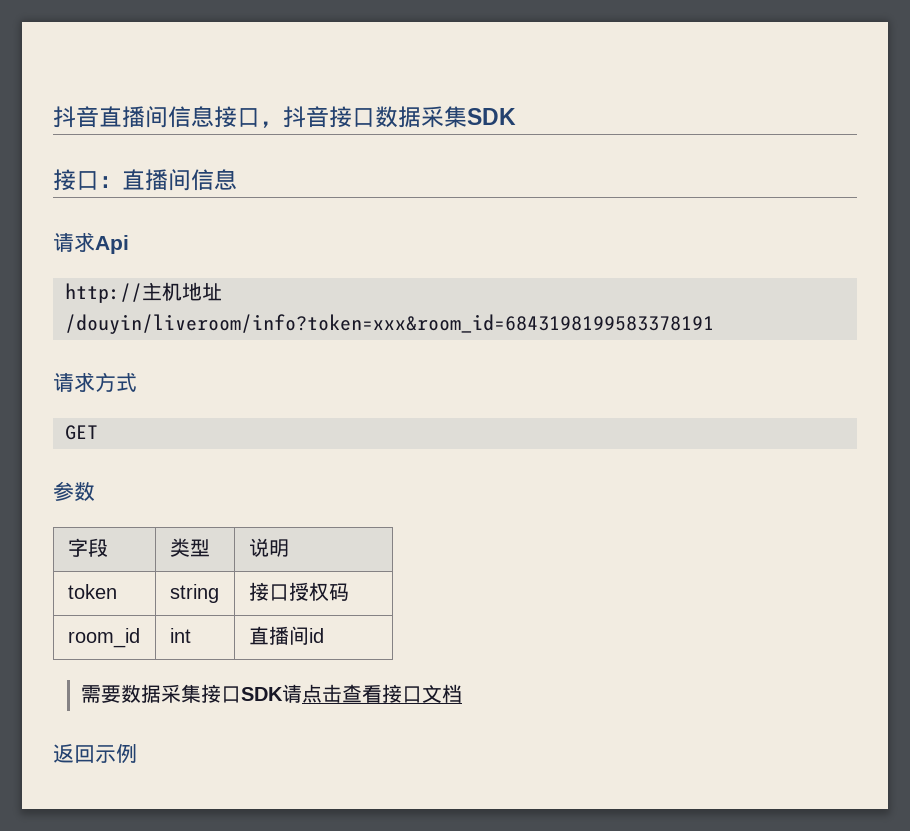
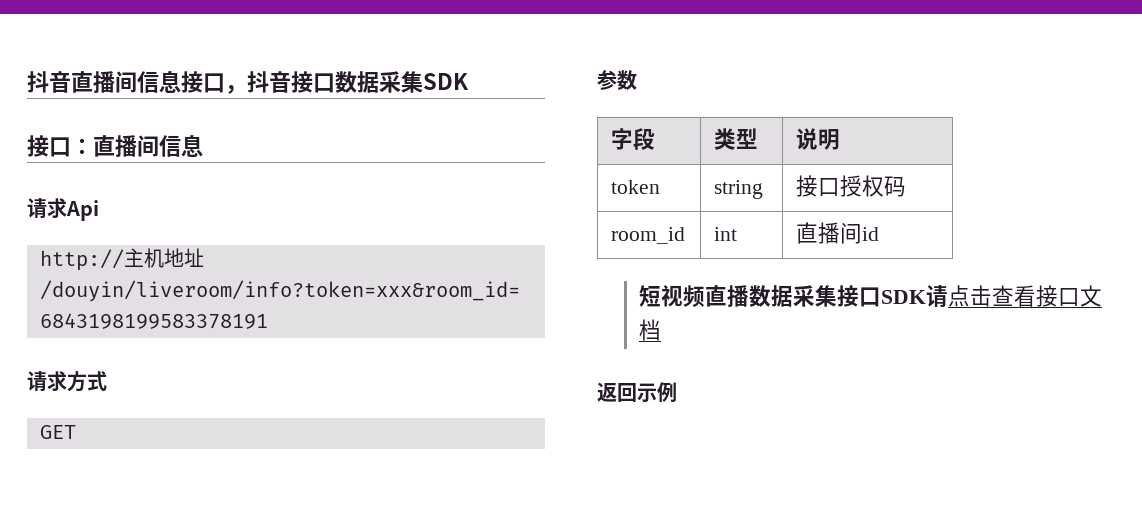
- 需要数据采集接口SDK请点击查看接口文档
+ 短视频直播数据采集接口SDK请点击查看接口文档

